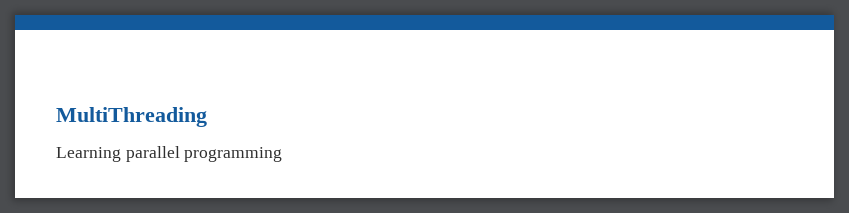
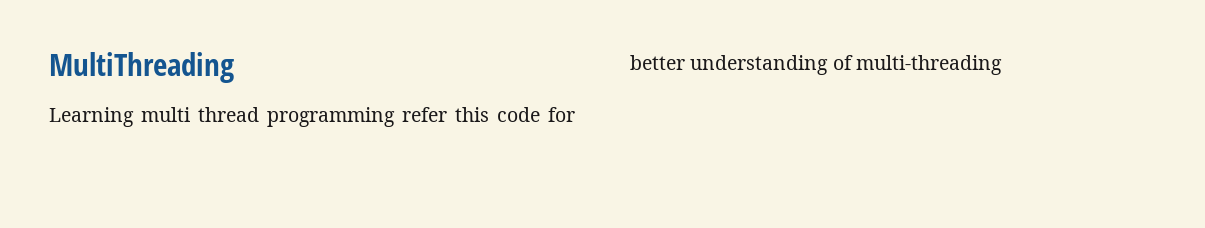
- Learning parallel programming
+ Learning multi thread programming refer this code for better understanding of multi-threading

